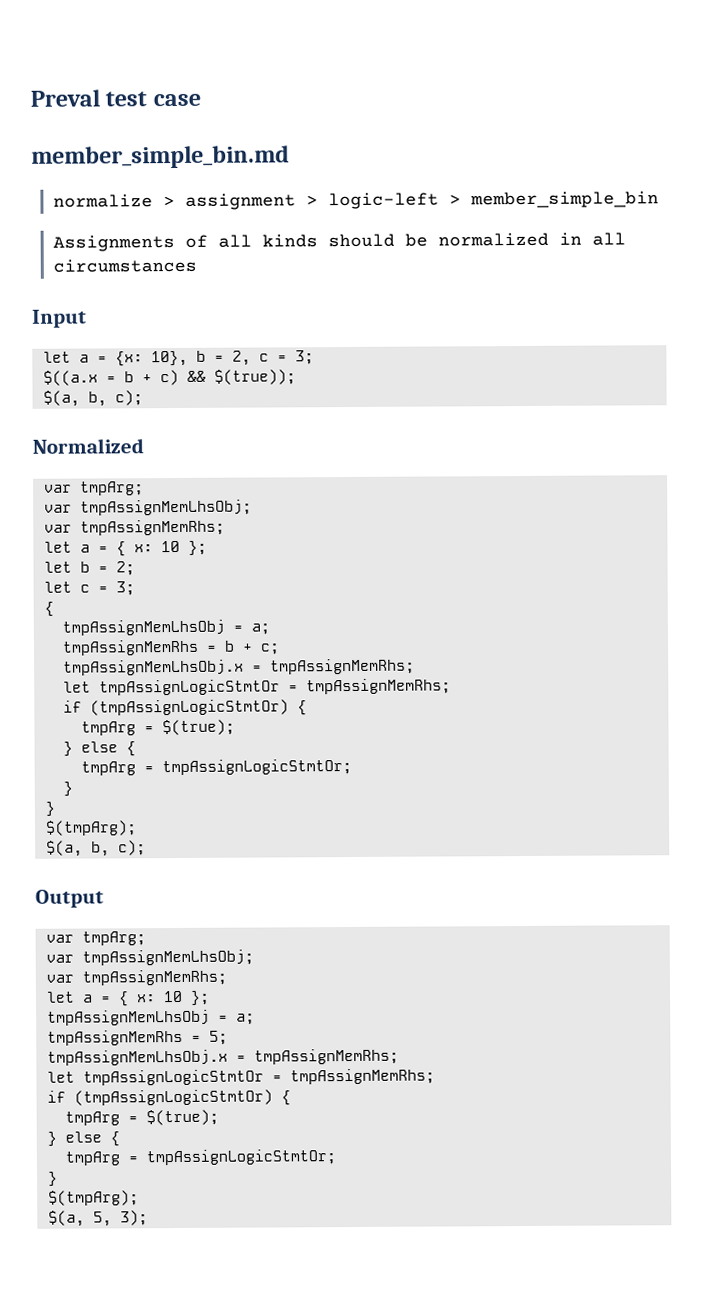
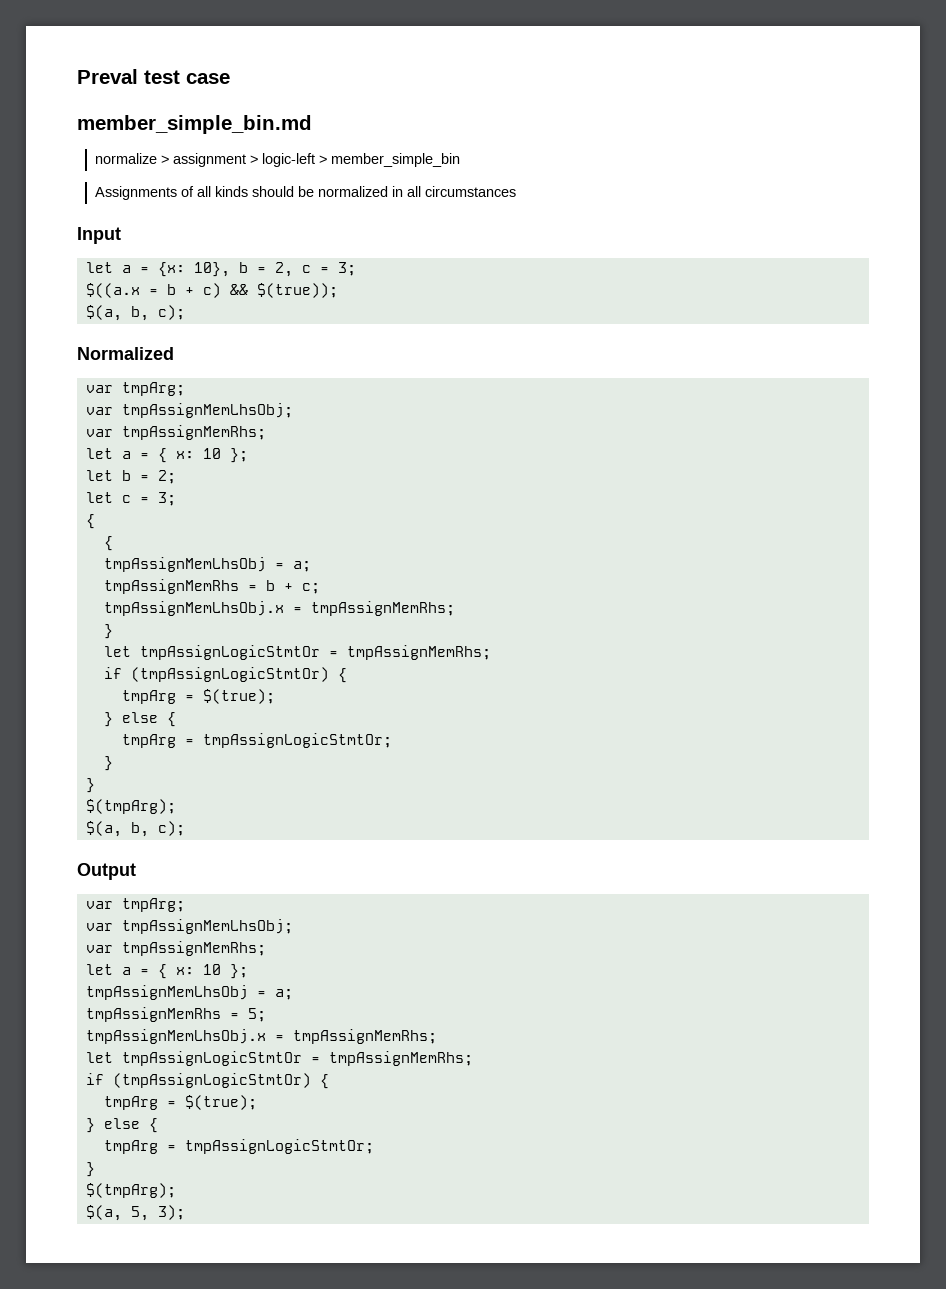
  let c = 3;
+ {
  tmpAssignMemRhs = b + c;
  tmpAssignMemLhsObj.x = tmpAssignMemRhs;
+ }

